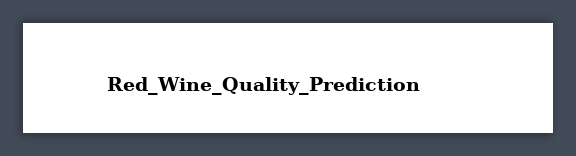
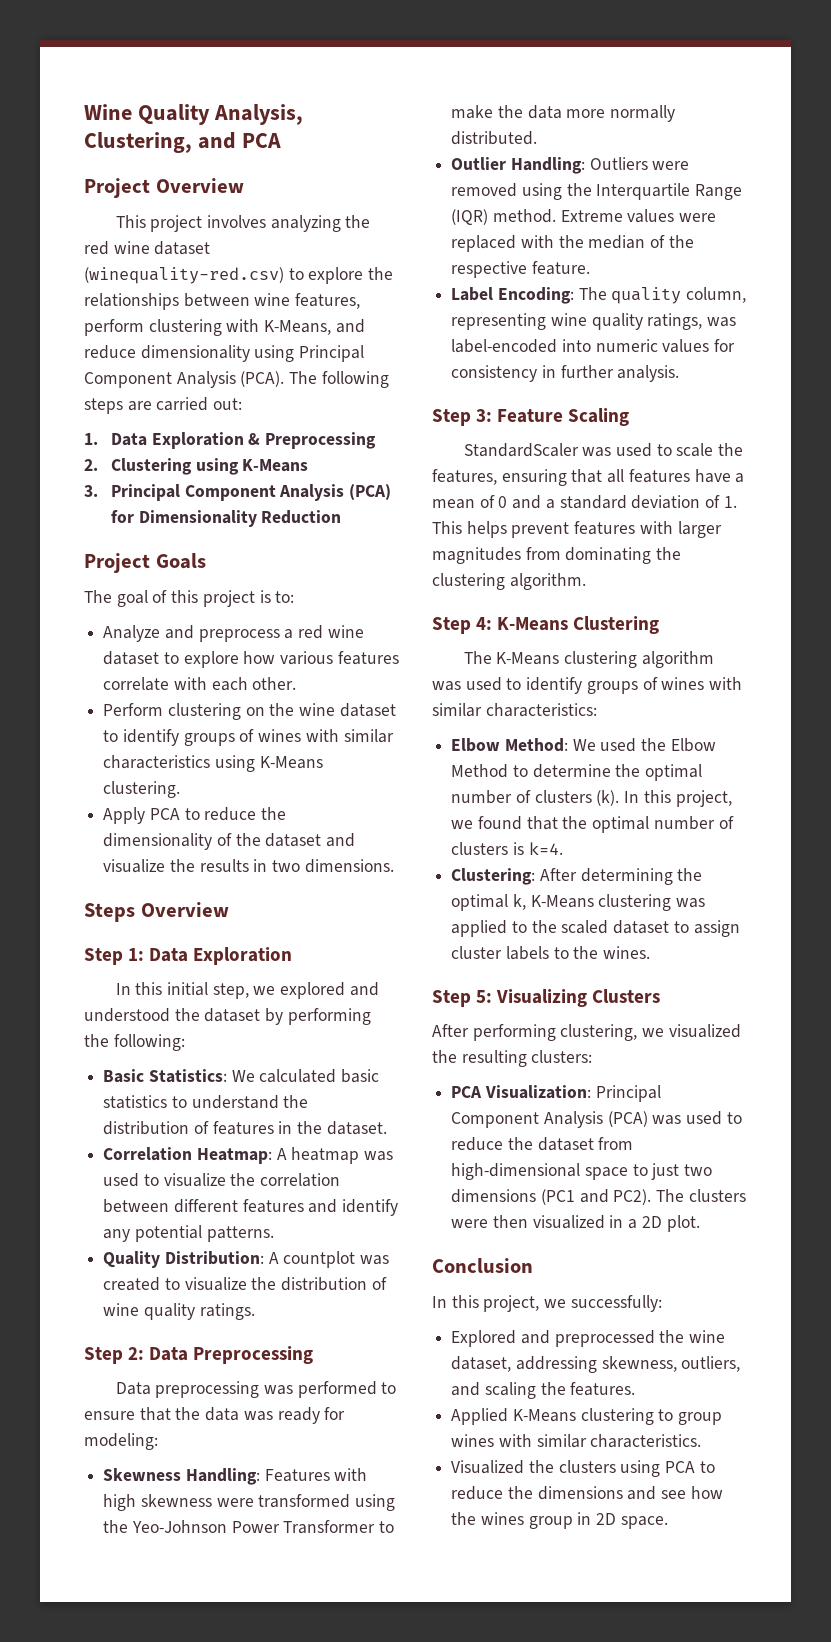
- Red_Wine_Quality_Prediction
+ Wine Quality Analysis, Clustering, and PCA
+ Project Overview
+ This project involves analyzing the red wine dataset (winequality-red.csv) to explore the relationships between wine features, perform clustering with K-Means, and reduce dimensionality using Principal Component Analysis (PCA). The following steps are carried out:
+ 1. Data Exploration & Preprocessing
+ 2. Clustering using K-Means
+ 3. Principal Component Analysis (PCA) for Dimensionality Reduction
+ Project Goals
+ The goal of this project is to:
+ Analyze and preprocess a red wine dataset to explore how various features correlate with each other.
+ Perform clustering on the wine dataset to identify groups of wines with similar characteristics using K-Means clustering.
+ Apply PCA to reduce the dimensionality of the dataset and visualize the results in two dimensions.
+ Steps Overview
+ Step 1: Data Exploration
+ In this initial step, we explored and understood the dataset by performing the following:
+ Basic Statistics: We calculated basic statistics to understand the distribution of features in the dataset.
+ Correlation Heatmap: A heatmap was used to visualize the correlation between different features and identify any potential patterns.
+ Quality Distribution: A countplot was created to visualize the distribution of wine quality ratings.
+ Step 2: Data Preprocessing
+ Data preprocessing was performed to ensure that the data was ready for modeling:
+ Skewness Handling: Features with high skewness were transformed using the Yeo-Johnson Power Transformer to make the data more normally distributed.
+ Outlier Handling: Outliers were removed using the Interquartile Range (IQR) method. Extreme values were replaced with the median of the respective feature.
+ Label Encoding: The quality column, representing wine quality ratings, was label-encoded into numeric values for consistency in further analysis.
+ Step 3: Feature Scaling
+ StandardScaler was used to scale the features, ensuring that all features have a mean of 0 and a standard deviation of 1. This helps prevent features with larger magnitudes from dominating the clustering algorithm.
+ Step 4: K-Means Clustering
+ The K-Means clustering algorithm was used to identify groups of wines with similar characteristics:
+ Elbow Method: We used the Elbow Method to determine the optimal number of clusters (k). In this project, we found that the optimal number of clusters is k=4.
+ Clustering: After determining the optimal k, K-Means clustering was applied to the scaled dataset to assign cluster labels to the wines.
+ Step 5: Visualizing Clusters
+ After performing clustering, we visualized the resulting clusters:
+ PCA Visualization: Principal Component Analysis (PCA) was used to reduce the dataset from high-dimensional space to just two dimensions (PC1 and PC2). The clusters were then visualized in a 2D plot.
+ Conclusion
+ In this project, we successfully:
+ Explored and preprocessed the wine dataset, addressing skewness, outliers, and scaling the features.
+ Applied K-Means clustering to group wines with similar characteristics.
+ Visualized the clusters using PCA to reduce the dimensions and see how the wines group in 2D space.

